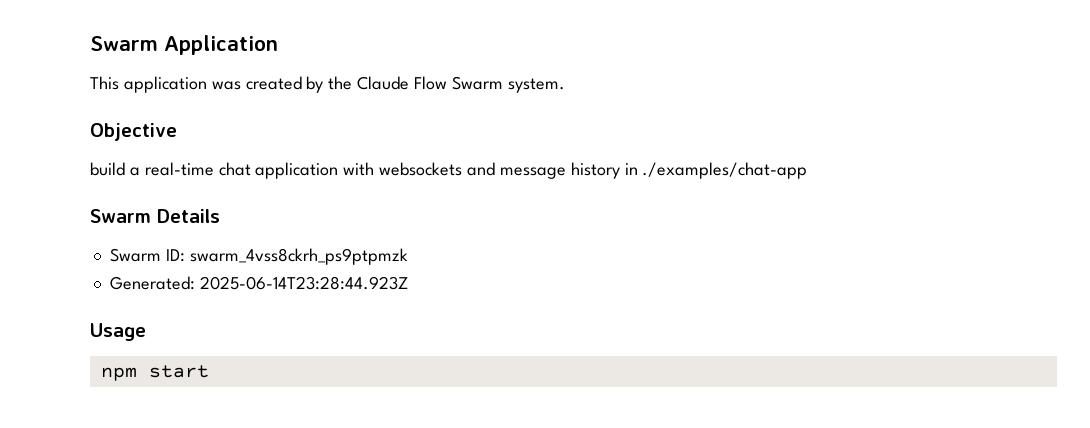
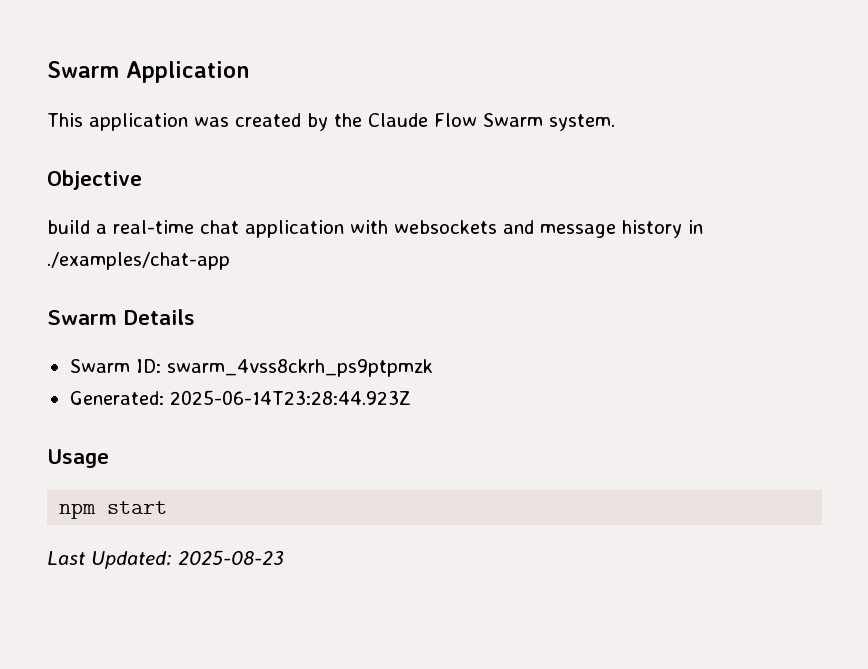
+ Last Updated: 2025-08-23

